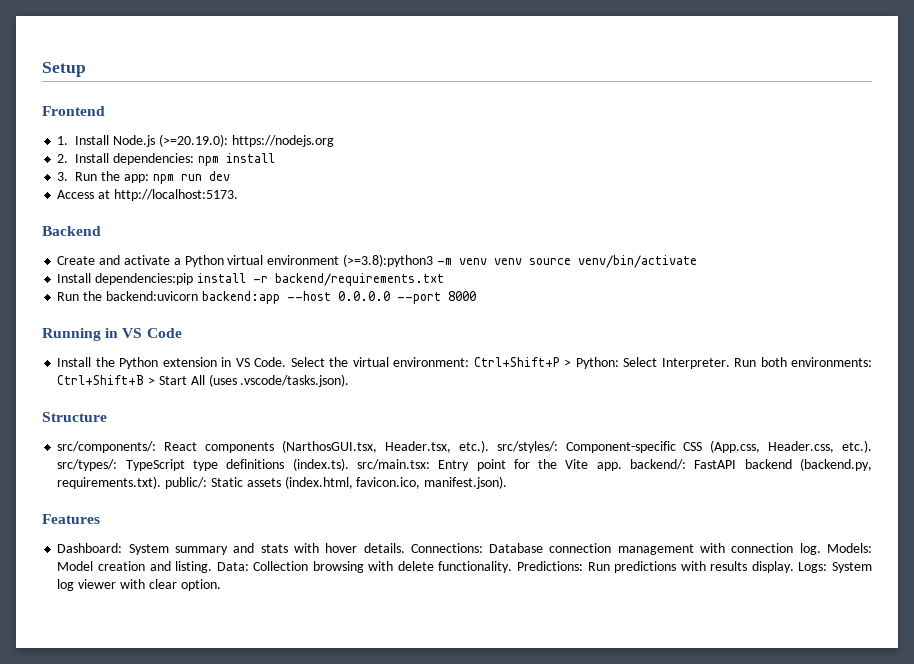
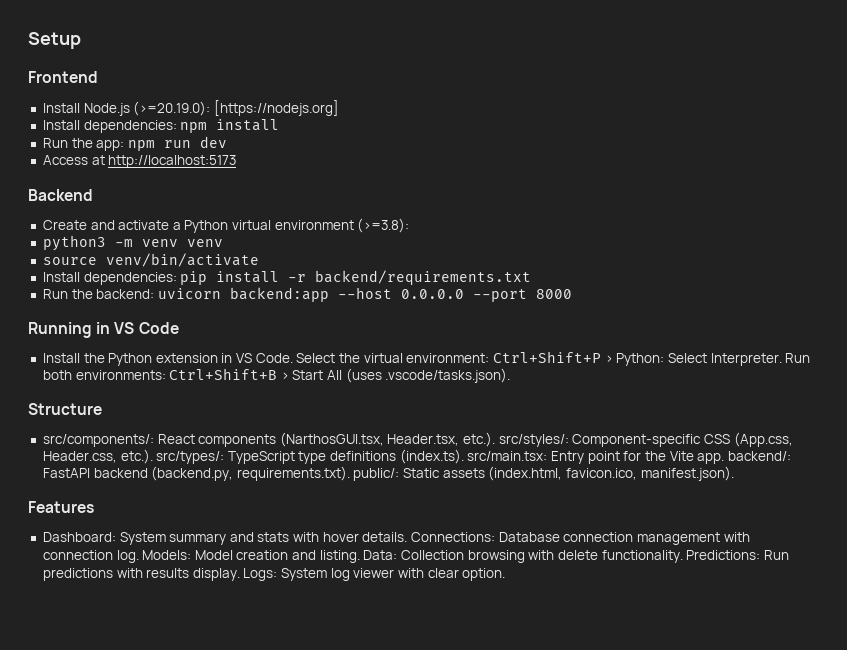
- 1. Install Node.js (>=20.19.0): https://nodejs.org
- 2. Install dependencies: npm install
+ Install Node.js (>=20.19.0): [https://nodejs.org]
+ Install dependencies: npm install
- 3. Run the app: npm run dev
+ Run the app: npm run dev
- Access at http://localhost:5173.
+ Access at http://localhost:5173
- Create and activate a Python virtual environment (>=3.8):python3 -m venv venv source venv/bin/activate
+ Create and activate a Python virtual environment (>=3.8):
+ python3 -m venv venv
+ source venv/bin/activate
- Install dependencies:pip install -r backend/requirements.txt
+ Install dependencies: pip install -r backend/requirements.txt
- Run the backend:uvicorn backend:app --host 0.0.0.0 --port 8000
+ Run the backend: uvicorn backend:app --host 0.0.0.0 --port 8000

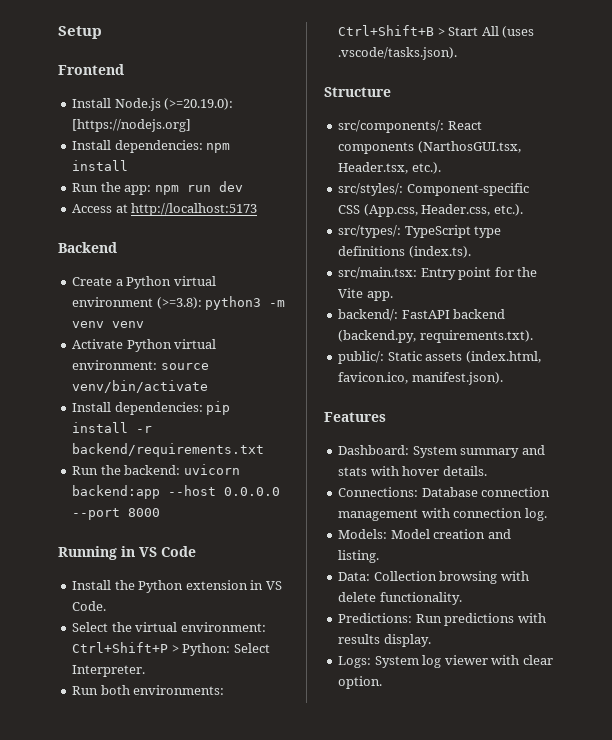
- Create and activate a Python virtual environment (>=3.8):
- python3 -m venv venv
+ Create a Python virtual environment (>=3.8): python3 -m venv venv
- source venv/bin/activate
+ Activate Python virtual environment: source venv/bin/activate
- Install the Python extension in VS Code. Select the virtual environment: Ctrl+Shift+P > Python: Select Interpreter. Run both environments: Ctrl+Shift+B > Start All (uses .vscode/tasks.json).
+ Install the Python extension in VS Code.
+ Select the virtual environment: Ctrl+Shift+P > Python: Select Interpreter.
+ Run both environments: Ctrl+Shift+B > Start All (uses .vscode/tasks.json).
- src/components/: React components (NarthosGUI.tsx, Header.tsx, etc.). src/styles/: Component-specific CSS (App.css, Header.css, etc.). src/types/: TypeScript type definitions (index.ts). src/main.tsx: Entry point for the Vite app. backend/: FastAPI backend (backend.py, requirements.txt). public/: Static assets (index.html, favicon.ico, manifest.json).
+ src/components/: React components (NarthosGUI.tsx, Header.tsx, etc.).
+ src/styles/: Component-specific CSS (App.css, Header.css, etc.).
+ src/types/: TypeScript type definitions (index.ts).
+ src/main.tsx: Entry point for the Vite app.
+ backend/: FastAPI backend (backend.py, requirements.txt).
+ public/: Static assets (index.html, favicon.ico, manifest.json).
- Dashboard: System summary and stats with hover details. Connections: Database connection management with connection log. Models: Model creation and listing. Data: Collection browsing with delete functionality. Predictions: Run predictions with results display. Logs: System log viewer with clear option.
+ Dashboard: System summary and stats with hover details.
+ Connections: Database connection management with connection log.
+ Models: Model creation and listing.
+ Data: Collection browsing with delete functionality.
+ Predictions: Run predictions with results display.
+ Logs: System log viewer with clear option.

